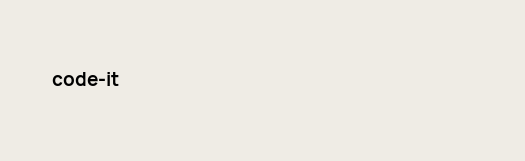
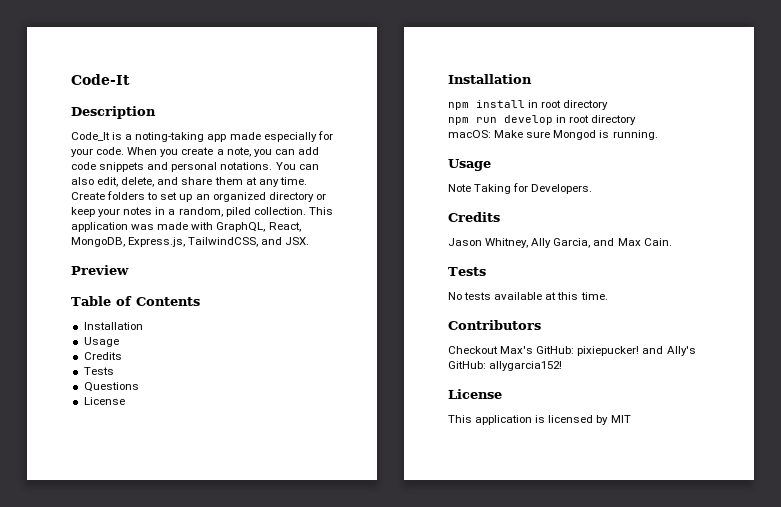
- code-it
+ Code-It
+ Description
+ Code_It is a noting-taking app made especially for your code. When you create a note, you can add code snippets and personal notations. You can also edit, delete, and share them at any time. Create folders to set up an organized directory or keep your notes in a random, piled collection. This application was made with GraphQL, React, MongoDB, Express.js, TailwindCSS, and JSX.
+ Preview
+ Table of Contents
+ Installation
+ Usage
+ Credits
+ Tests
+ Questions
+ License
+ Installation
+ npm install in root directory
+ npm run develop in root directory
+ macOS: Make sure Mongod is running.
+ Usage
+ Note Taking for Developers.
+ Credits
+ Jason Whitney, Ally Garcia, and Max Cain.
+ Tests
+ No tests available at this time.
+ Contributors
+ Checkout Max's GitHub: pixiepucker! and Ally's GitHub: allygarcia152!
+ License
+ This application is licensed by MIT

